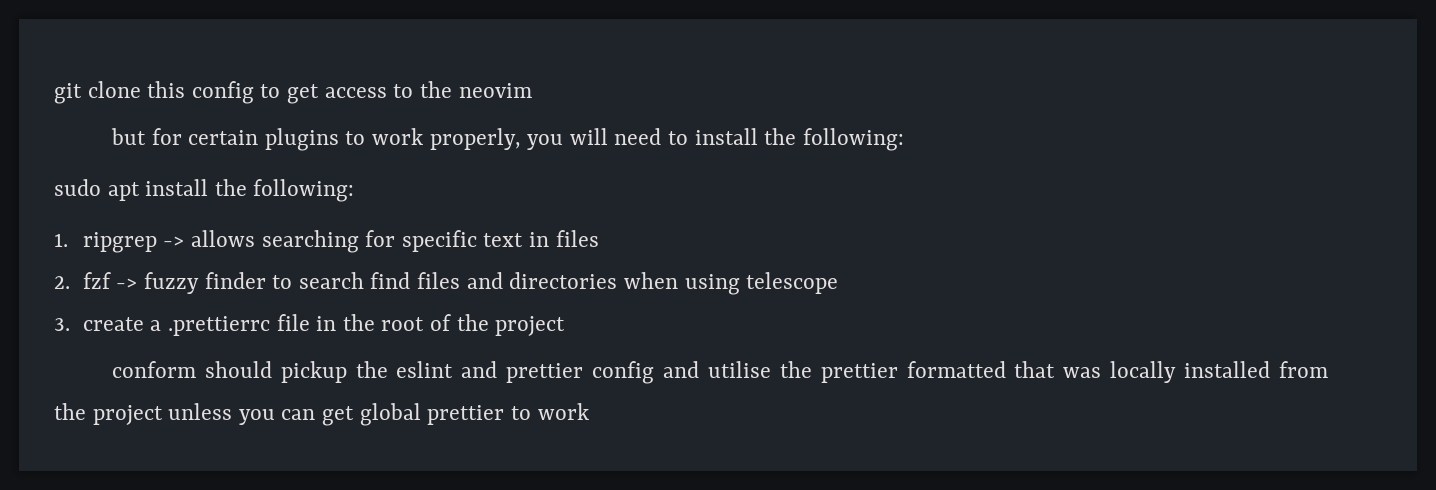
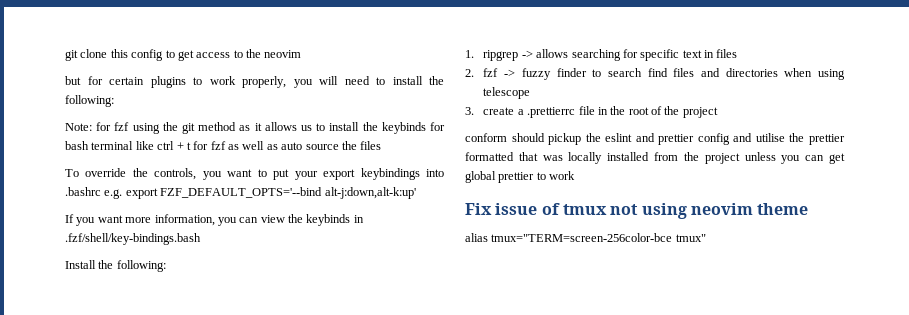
- sudo apt install the following:
+ Note: for fzf using the git method as it allows us to install the keybinds for bash terminal like ctrl + t for fzf as well as auto source the files
+ To override the controls, you want to put your export keybindings into .bashrc e.g. export FZF_DEFAULT_OPTS='--bind alt-j:down,alt-k:up'
+ If you want more information, you can view the keybinds in .fzf/shell/key-bindings.bash
+ Install the following:
+ Fix issue of tmux not using neovim theme
+ alias tmux="TERM=screen-256color-bce tmux"

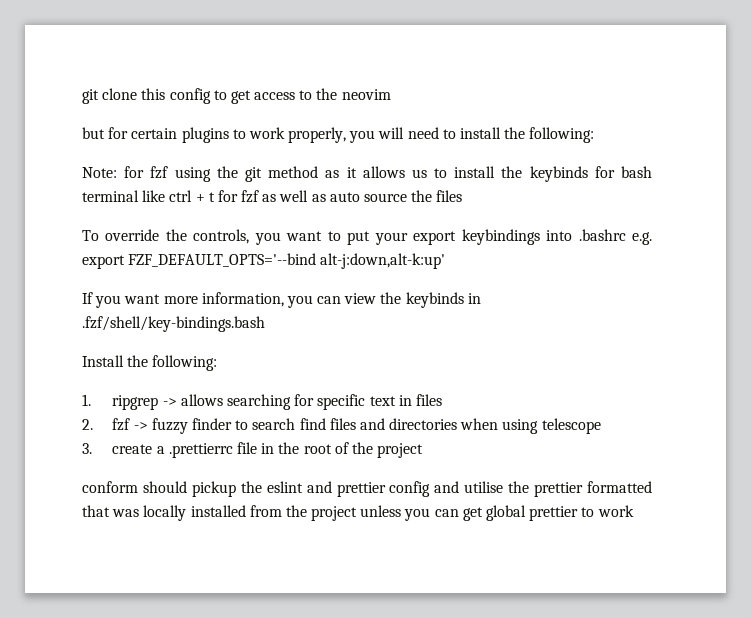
- Fix issue of tmux not using neovim theme
- alias tmux="TERM=screen-256color-bce tmux"

